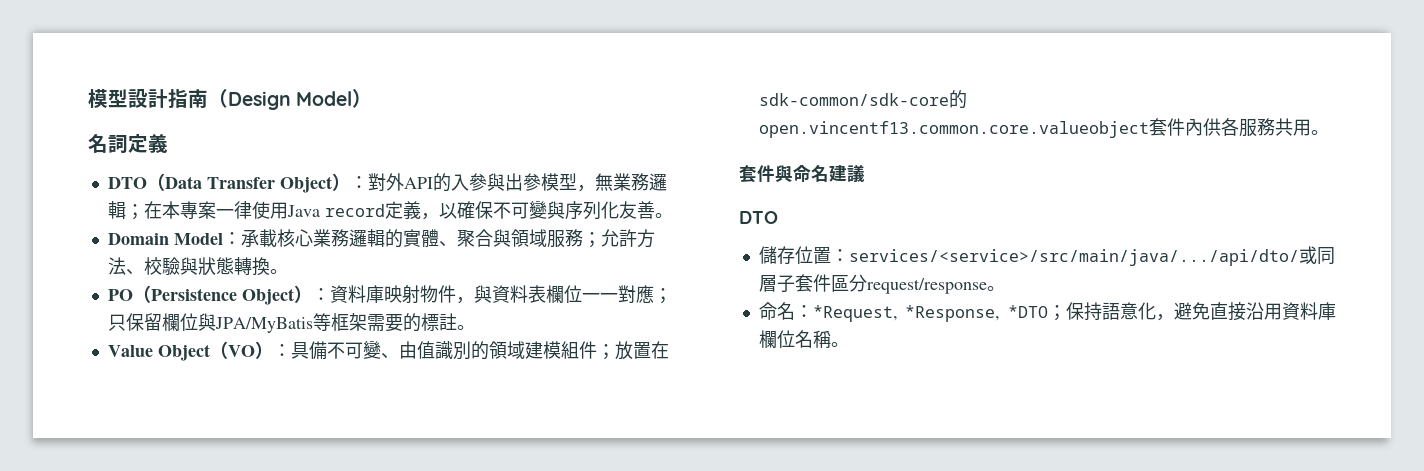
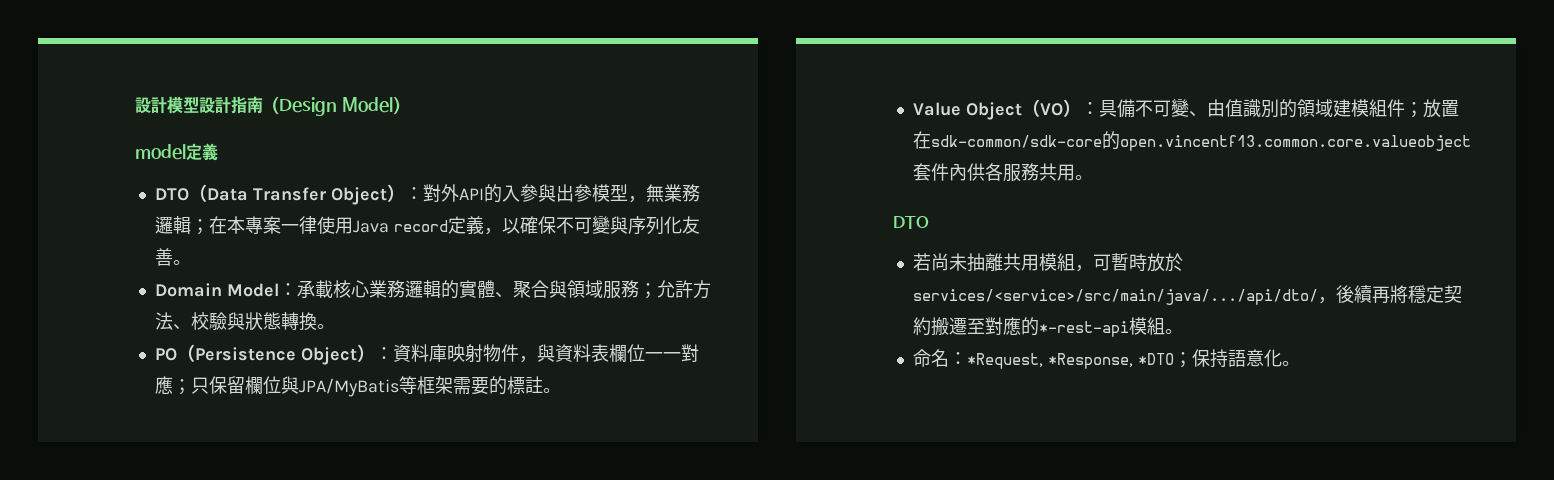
- 模型設計指南（Design Model）
+ 設計模型設計指南（Design Model）
- 名詞定義
+ model定義
  Value Object（VO）：具備不可變、由值識別的領域建模組件；放置在sdk-common/sdk-core的open.vincentf13.common.core.valueobject套件內供各服務共用。
- 套件與命名建議
  DTO
- 儲存位置：services/<service>/src/main/java/.../api/dto/或同層子套件區分request/response。
+ 若尚未抽離共用模組，可暫時放於services/<service>/src/main/java/.../api/dto/，後續再將穩定契約搬遷至對應的*-rest-api模組。
- 命名：*Request, *Response, *DTO；保持語意化，避免直接沿用資料庫欄位名稱。
+ 命名：*Request, *Response, *DTO；保持語意化。

